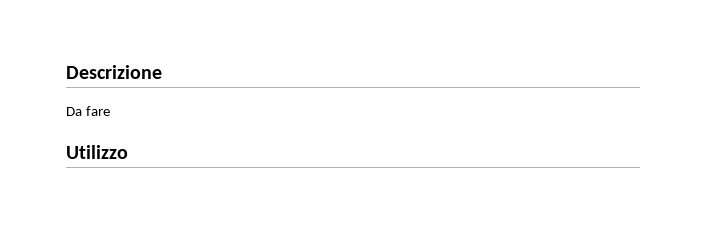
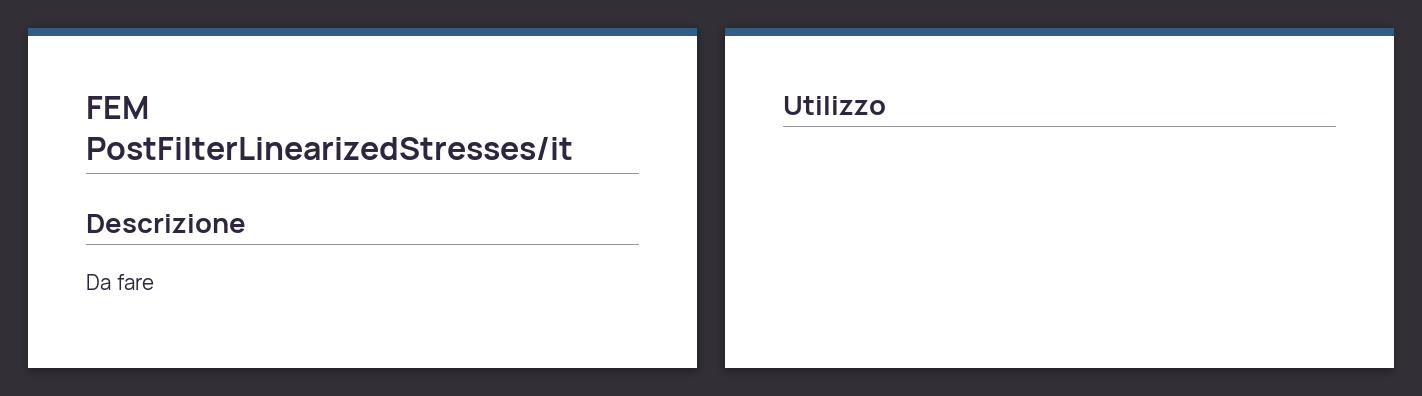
+ FEM PostFilterLinearizedStresses/it

